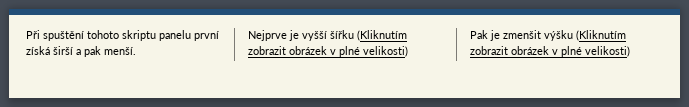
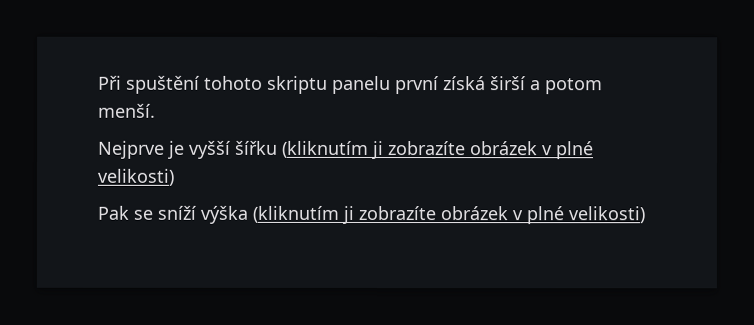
- Při spuštění tohoto skriptu panelu první získá širší a pak menší.
+ Při spuštění tohoto skriptu panelu první získá širší a potom menší.
- Nejprve je vyšší šířku (Kliknutím zobrazit obrázek v plné velikosti)
+ Nejprve je vyšší šířku (kliknutím ji zobrazíte obrázek v plné velikosti)
- Pak je zmenšit výšku (Kliknutím zobrazit obrázek v plné velikosti)
+ Pak se sníží výška (kliknutím ji zobrazíte obrázek v plné velikosti)

